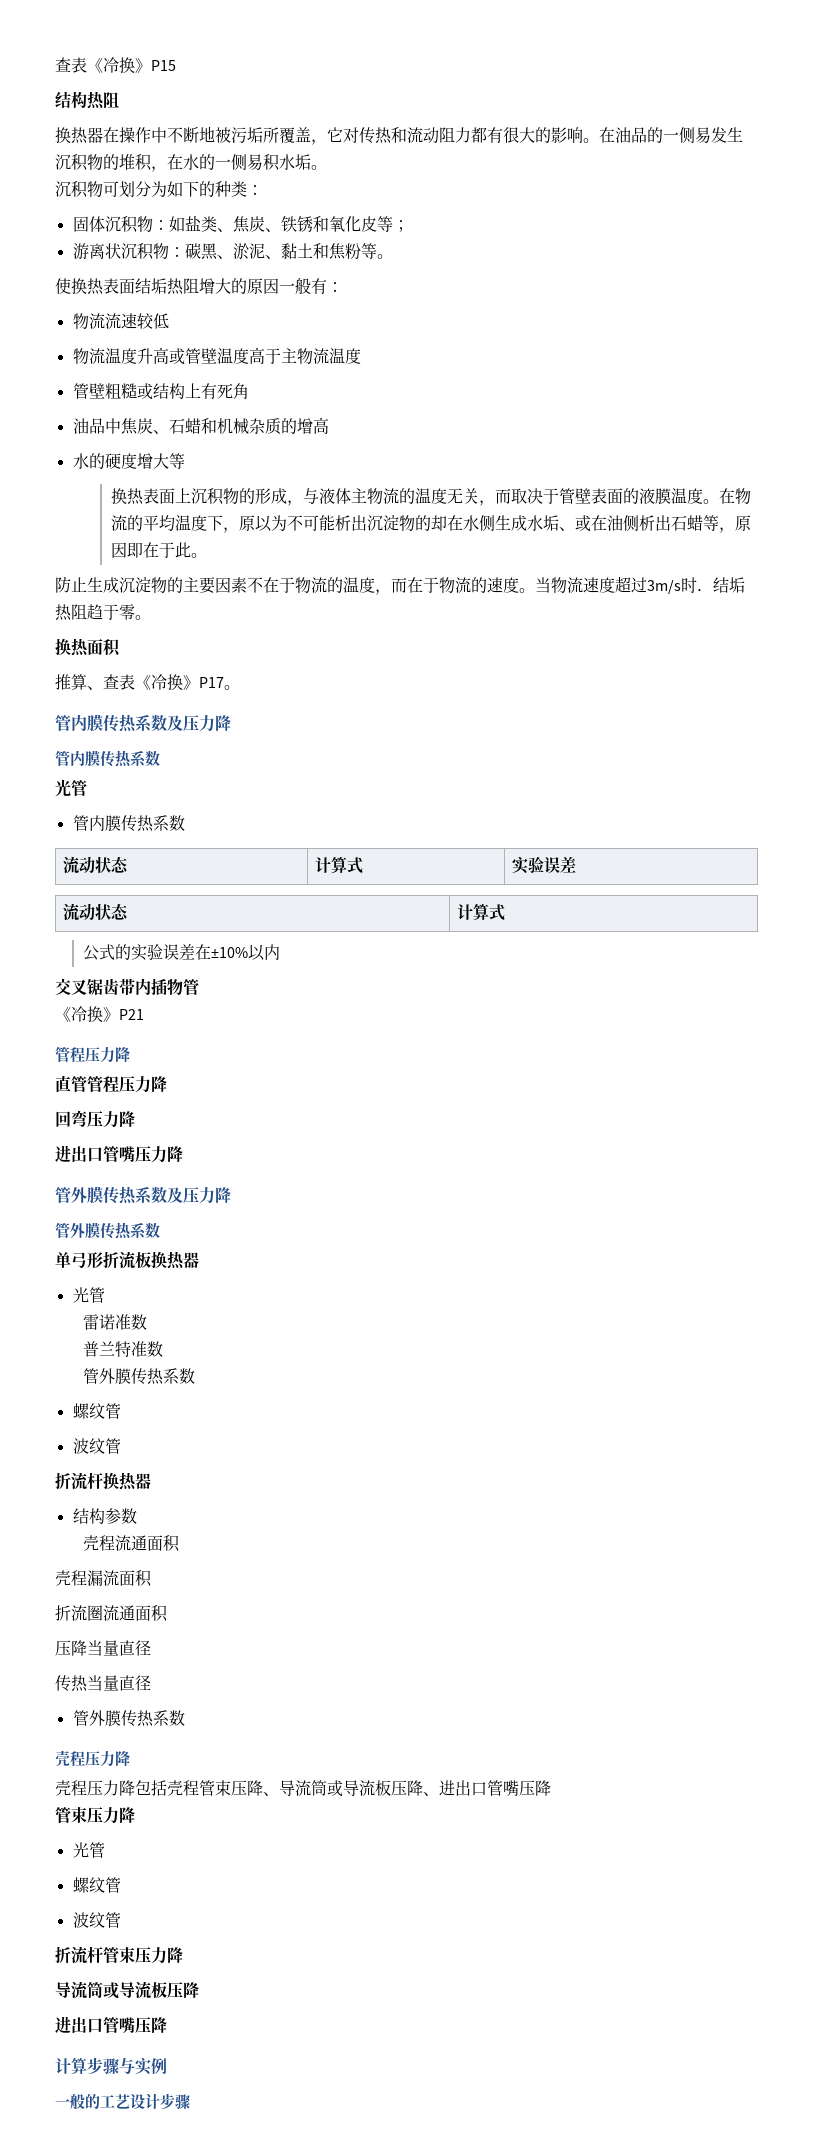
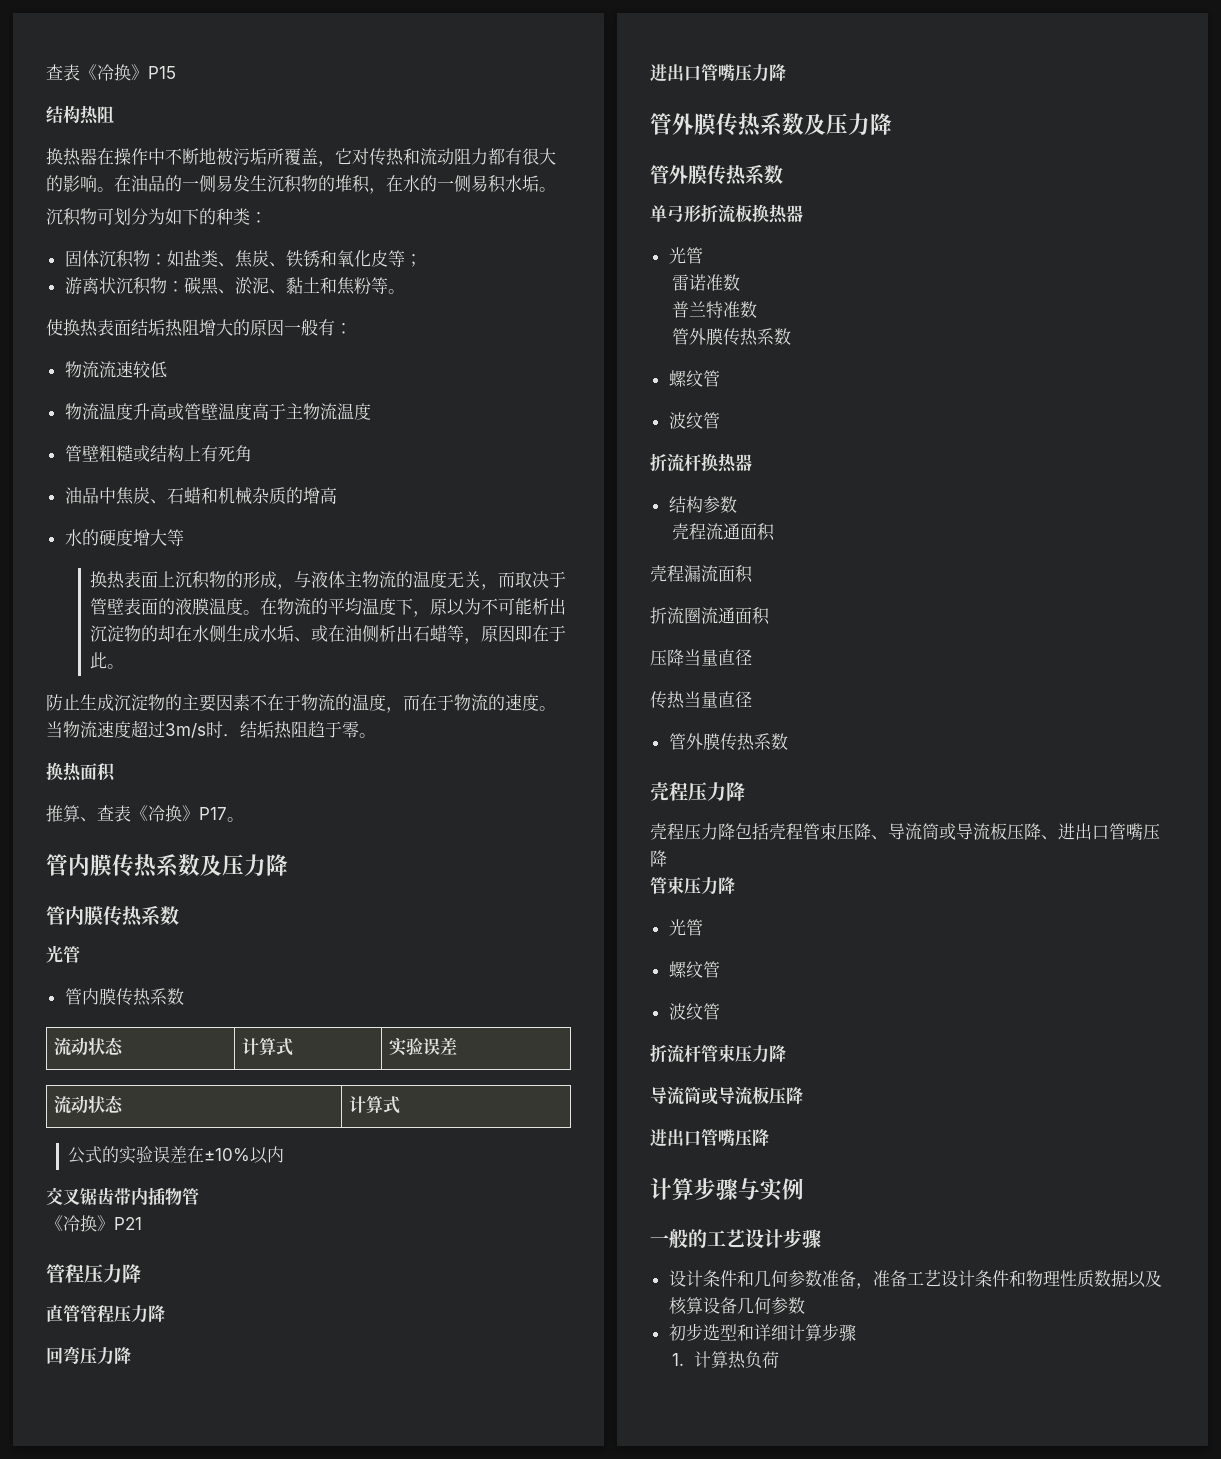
+ 设计条件和几何参数准备，准备工艺设计条件和物理性质数据以及核算设备几何参数
+ 初步选型和详细计算步骤
+ 1.计算热负荷

